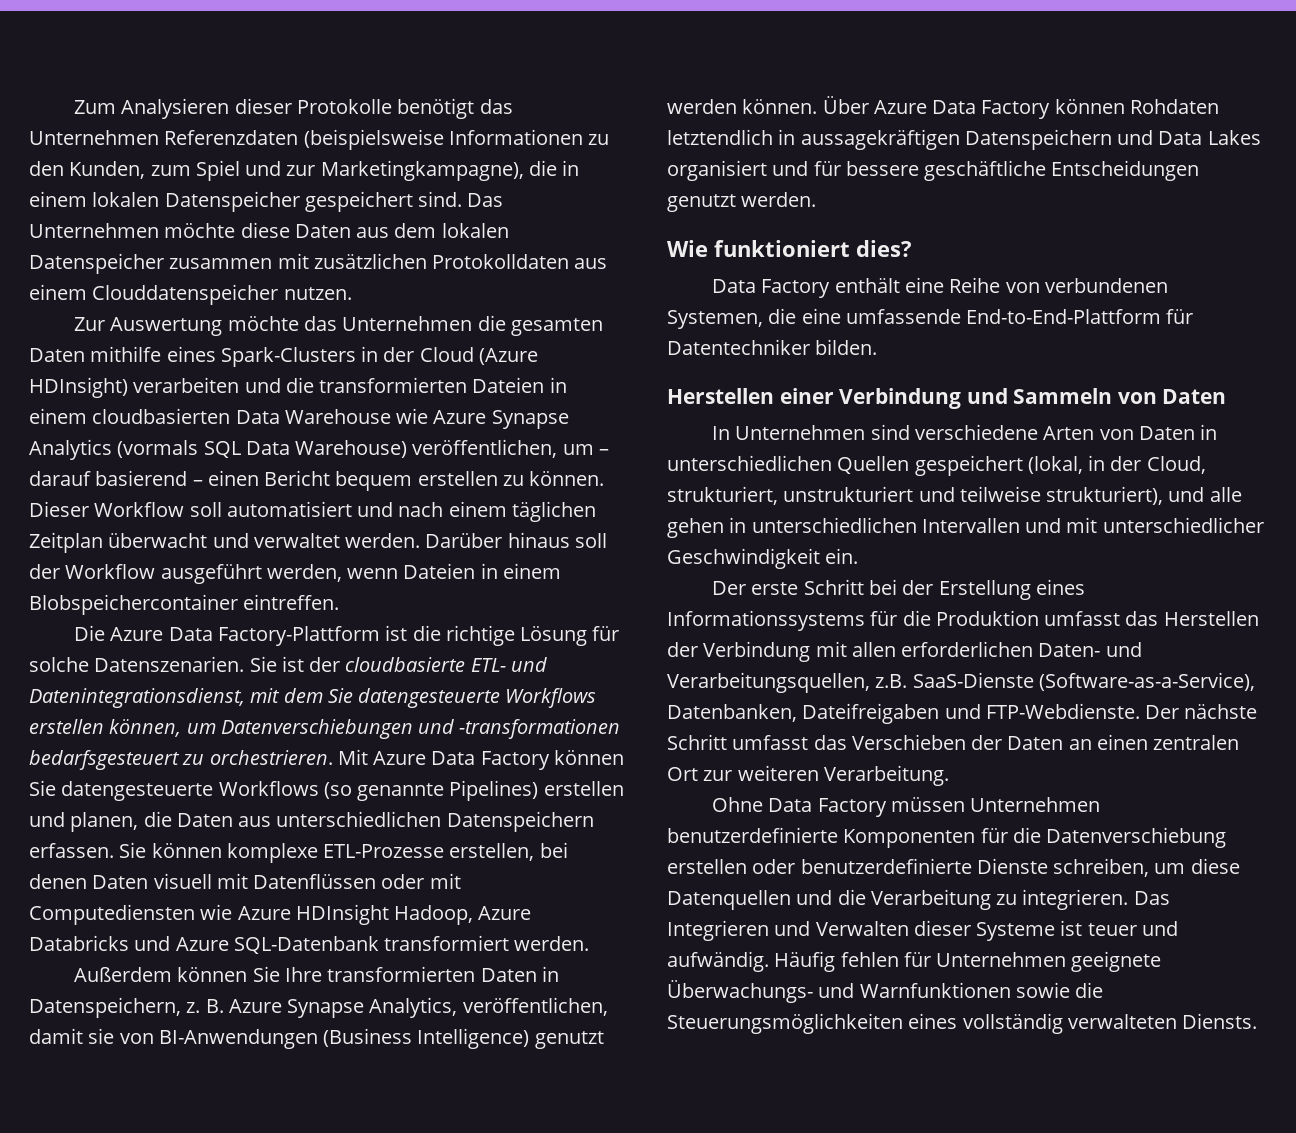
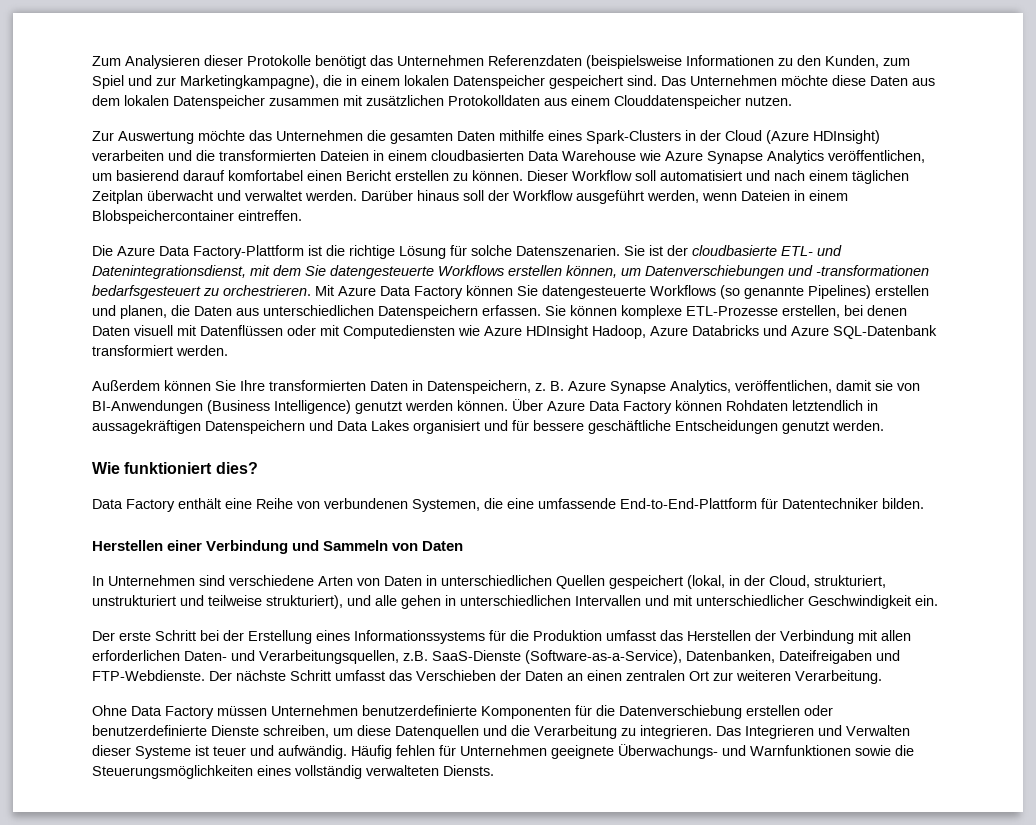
- Zur Auswertung möchte das Unternehmen die gesamten Daten mithilfe eines Spark-Clusters in der Cloud (Azure HDInsight) verarbeiten und die transformierten Dateien in einem cloudbasierten Data Warehouse wie Azure Synapse Analytics (vormals SQL Data Warehouse) veröffentlichen, um – darauf basierend – einen Bericht bequem erstellen zu können.
+ Zur Auswertung möchte das Unternehmen die gesamten Daten mithilfe eines Spark-Clusters in der Cloud (Azure HDInsight) verarbeiten und die transformierten Dateien in einem cloudbasierten Data Warehouse wie Azure Synapse Analytics veröffentlichen, um basierend darauf komfortabel einen Bericht erstellen zu können.

